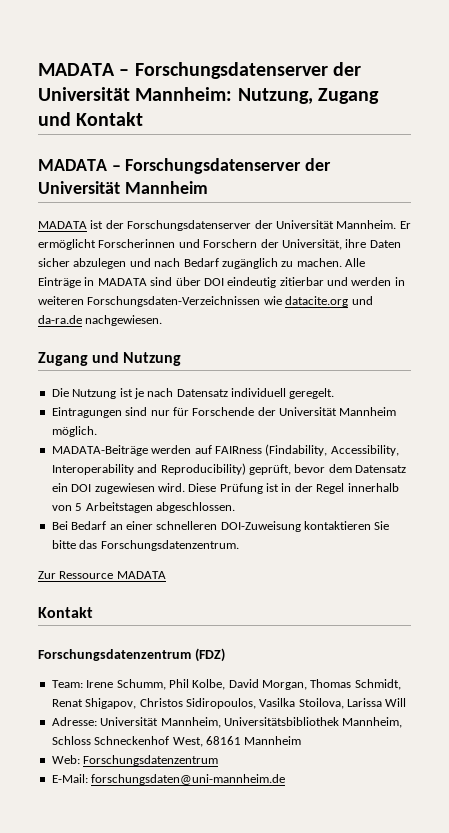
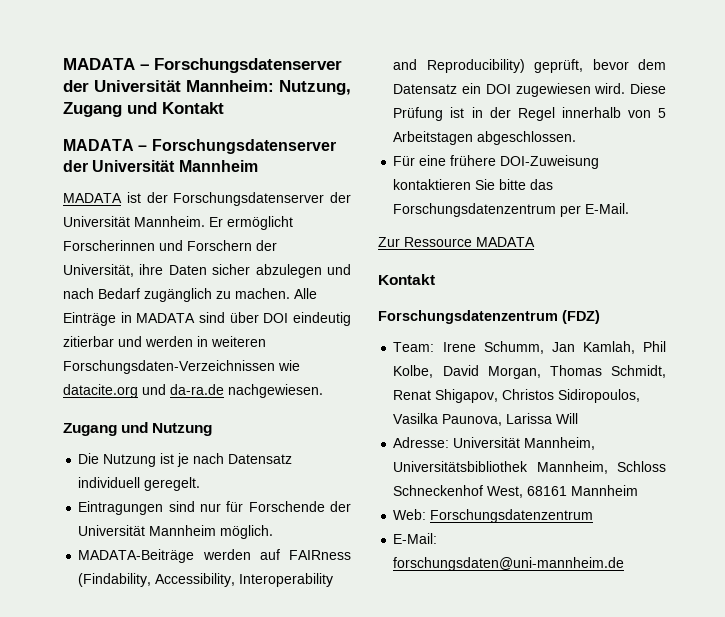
- Bei Bedarf an einer schnelleren DOI-Zuweisung kontaktieren Sie bitte das Forschungsdatenzentrum.
+ Für eine frühere DOI-Zuweisung kontaktieren Sie bitte das Forschungsdatenzentrum per E-Mail.
- Team: Irene Schumm, Phil Kolbe, David Morgan, Thomas Schmidt, Renat Shigapov, Christos Sidiropoulos, Vasilka Stoilova, Larissa Will
+ Team: Irene Schumm, Jan Kamlah, Phil Kolbe, David Morgan, Thomas Schmidt, Renat Shigapov, Christos Sidiropoulos, Vasilka Paunova, Larissa Will

